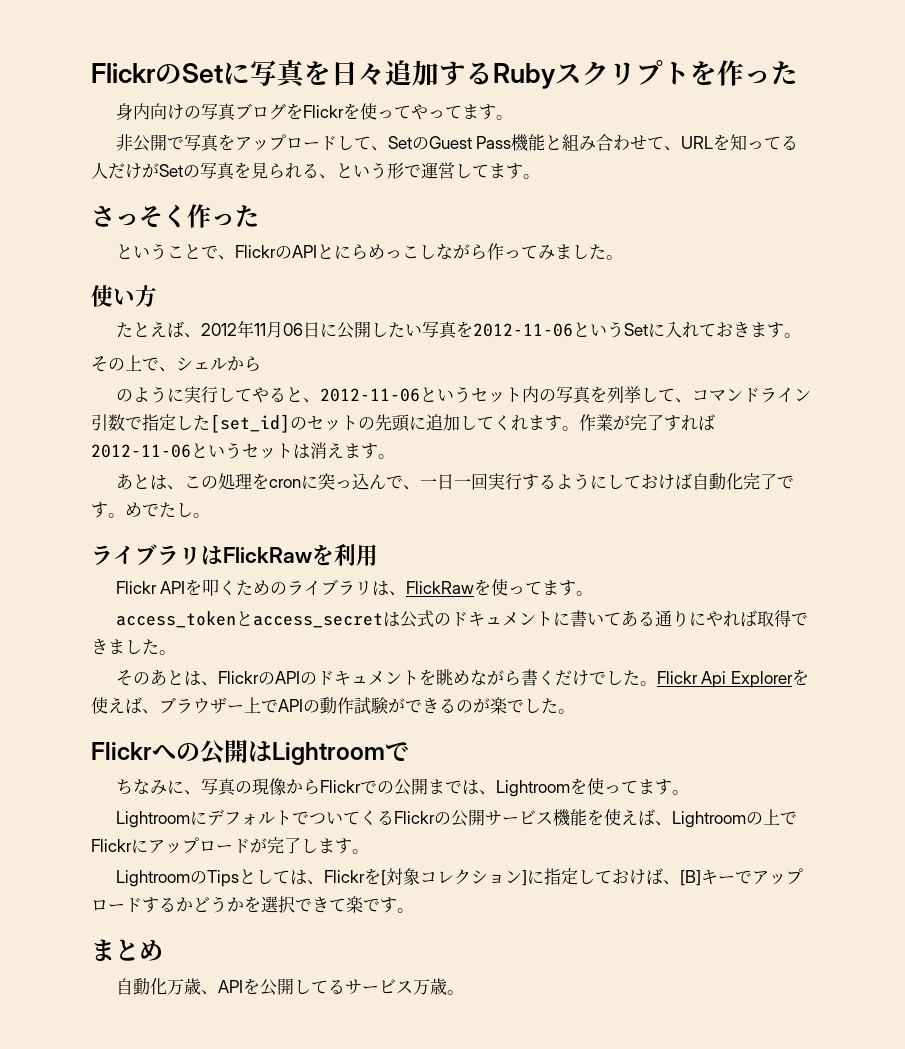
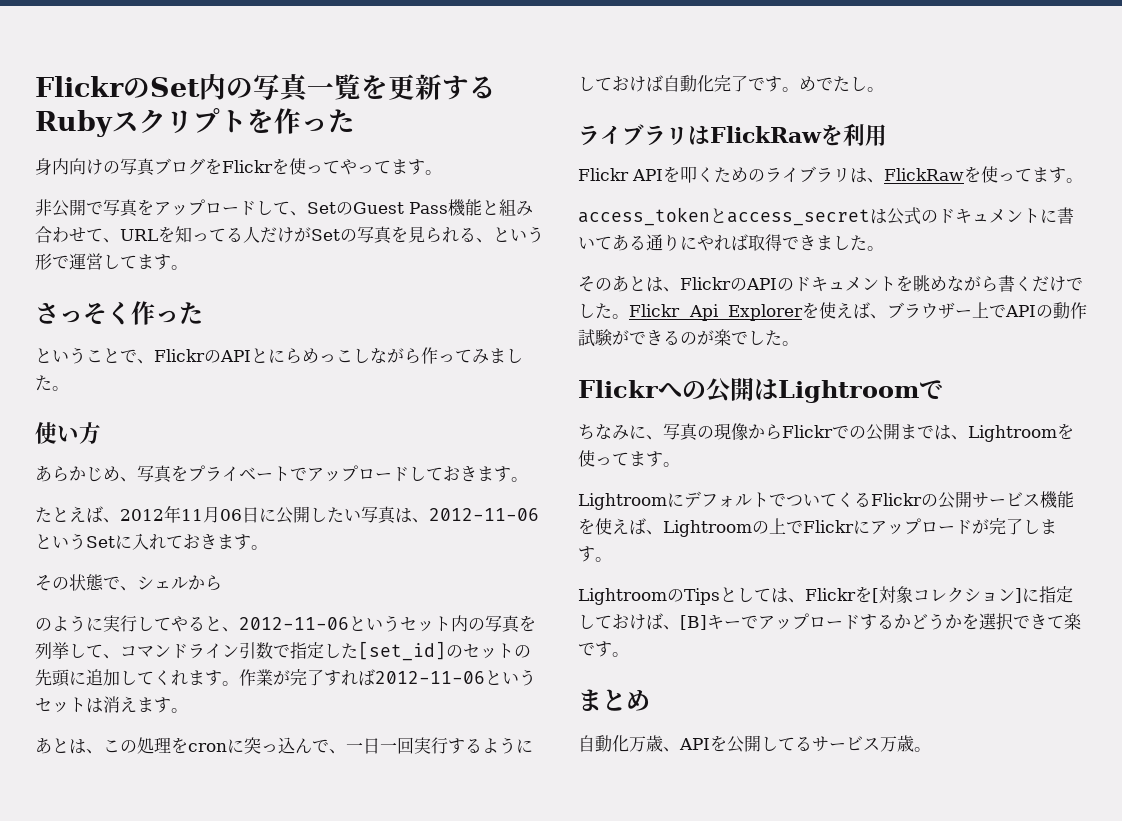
- FlickrのSetに写真を日々追加するRubyスクリプトを作った
+ FlickrのSet内の写真一覧を更新するRubyスクリプトを作った
+ あらかじめ、写真をプライベートでアップロードしておきます。
- たとえば、2012年11月06日に公開したい写真を2012-11-06というSetに入れておきます。
+ たとえば、2012年11月06日に公開したい写真は、2012-11-06というSetに入れておきます。
- その上で、シェルから
+ その状態で、シェルから

